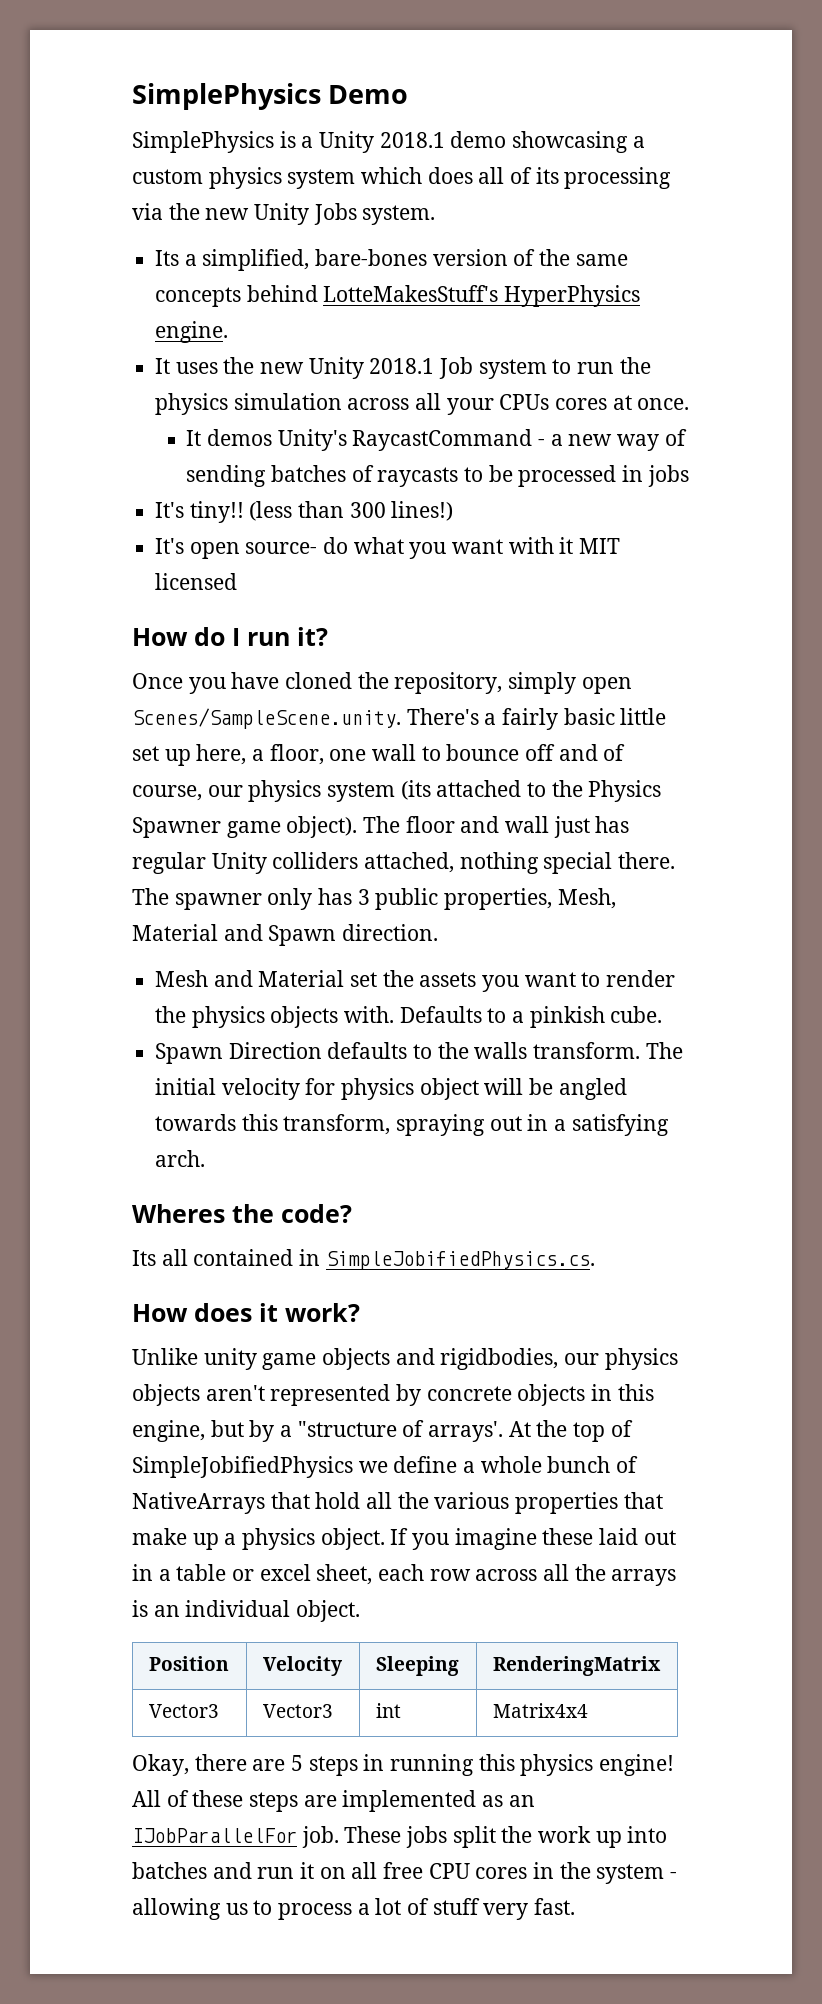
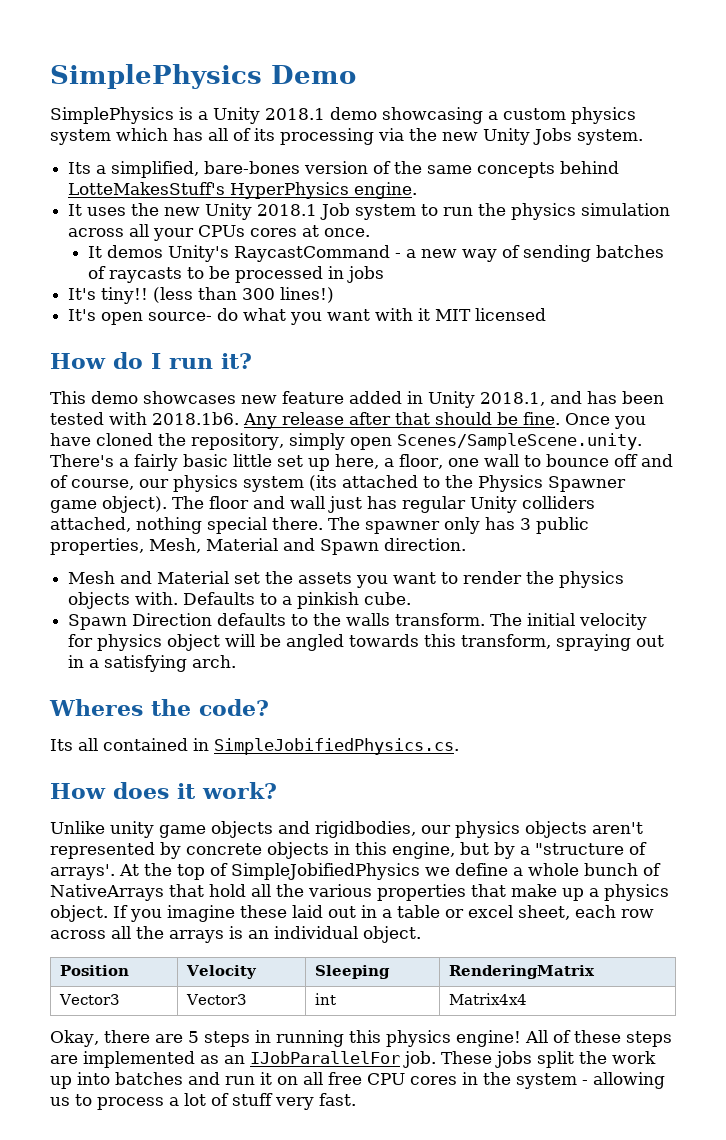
- SimplePhysics is a Unity 2018.1 demo showcasing a custom physics system which does all of its processing via the new Unity Jobs system.
+ SimplePhysics is a Unity 2018.1 demo showcasing a custom physics system which has all of its processing via the new Unity Jobs system.
+ This demo showcases new feature added in Unity 2018.1, and has been tested with 2018.1b6. Any release after that should be fine.

